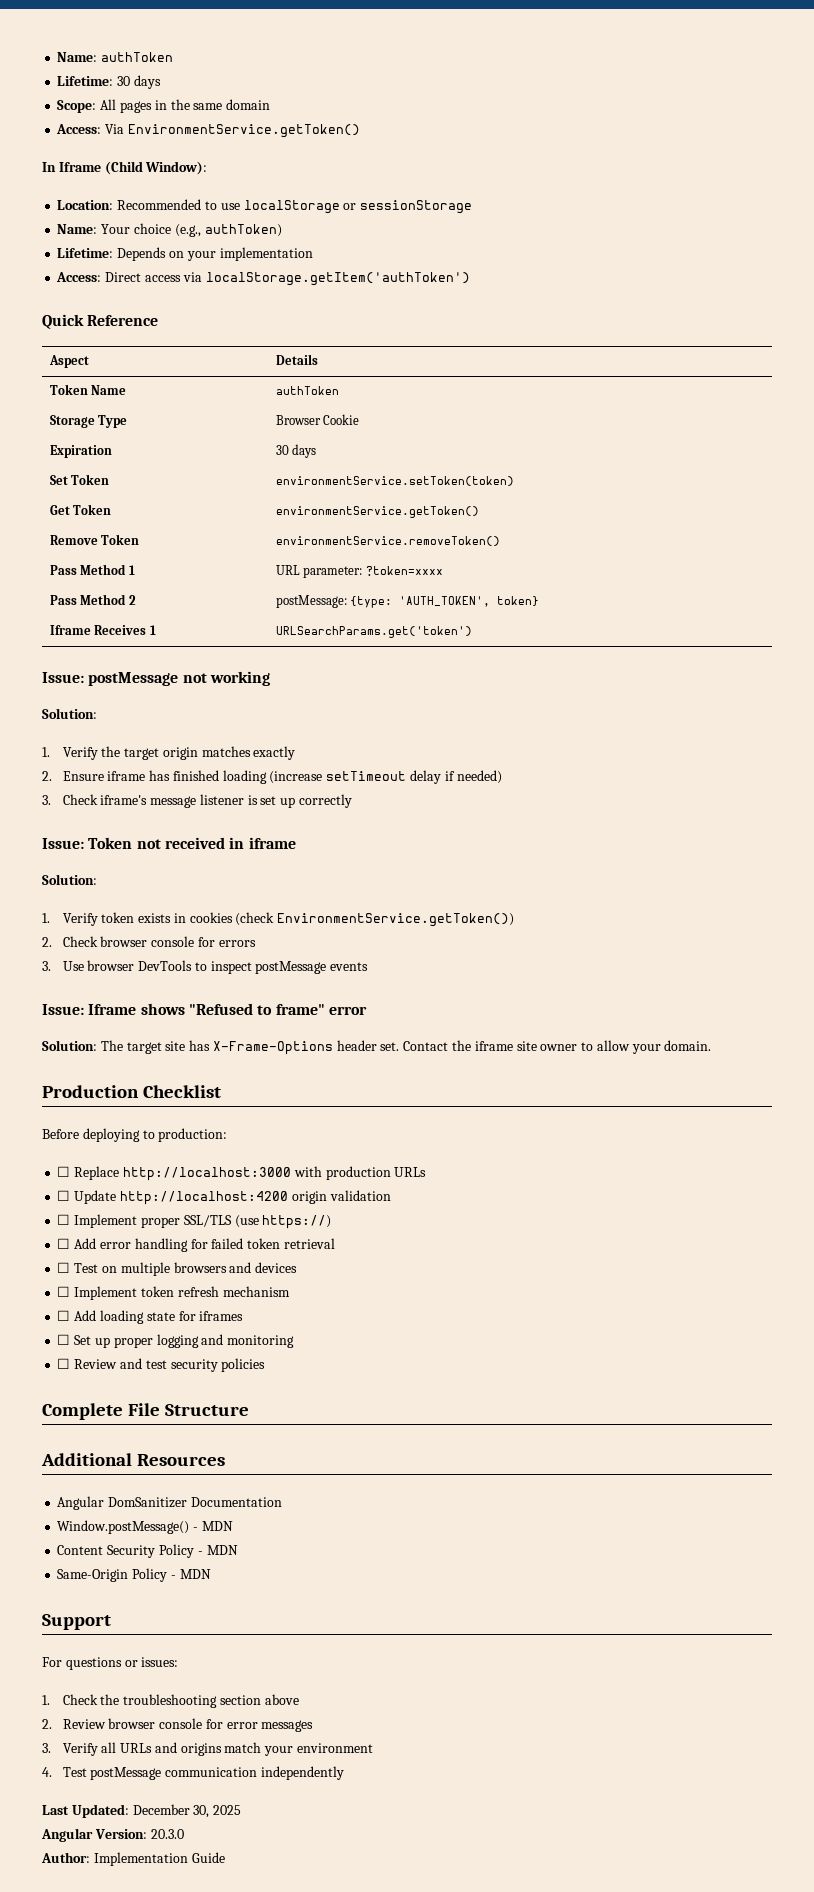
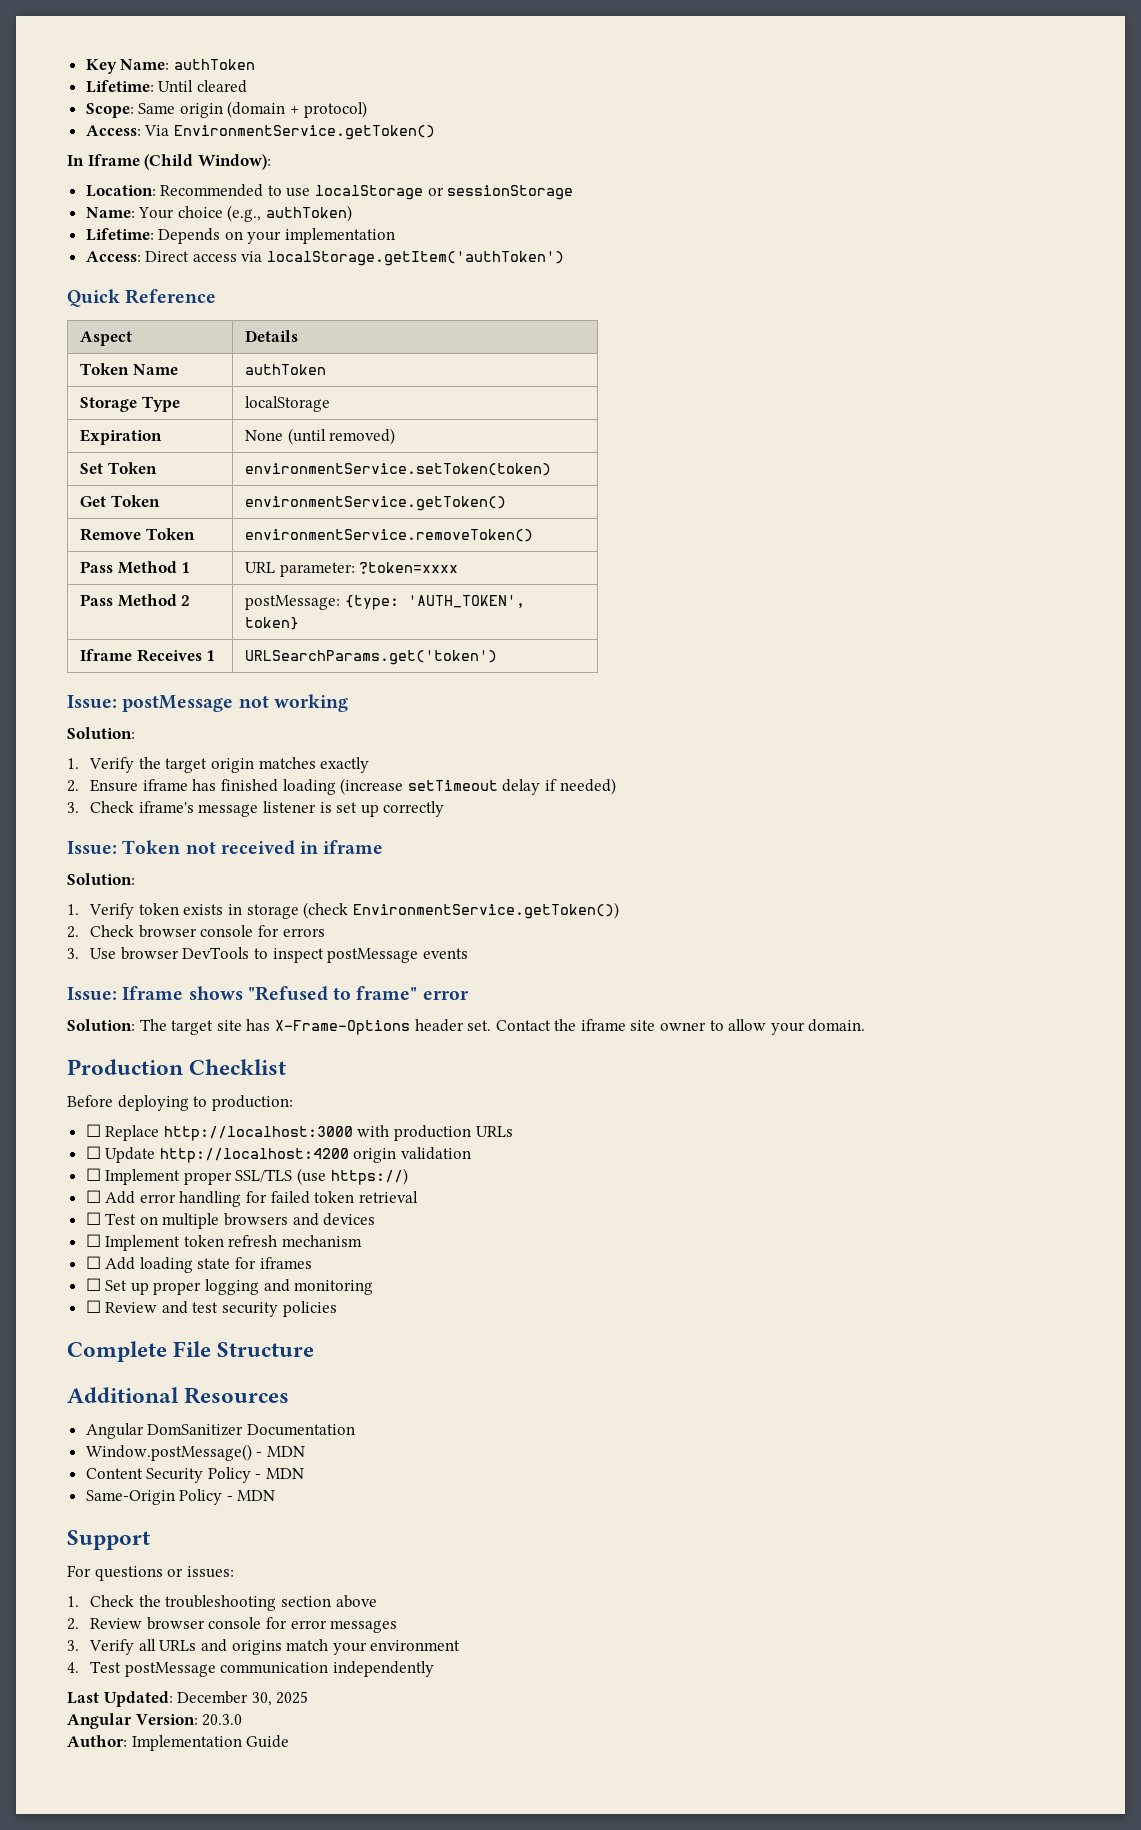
- Name: authToken
+ Key Name: authToken
- Lifetime: 30 days
+ Lifetime: Until cleared
- Scope: All pages in the same domain
+ Scope: Same origin (domain + protocol)
- Storage Type | Browser Cookie
+ Storage Type | localStorage
- Expiration | 30 days
+ Expiration | None (until removed)
- 1. Verify token exists in cookies (check EnvironmentService.getToken())
+ 1. Verify token exists in storage (check EnvironmentService.getToken())

